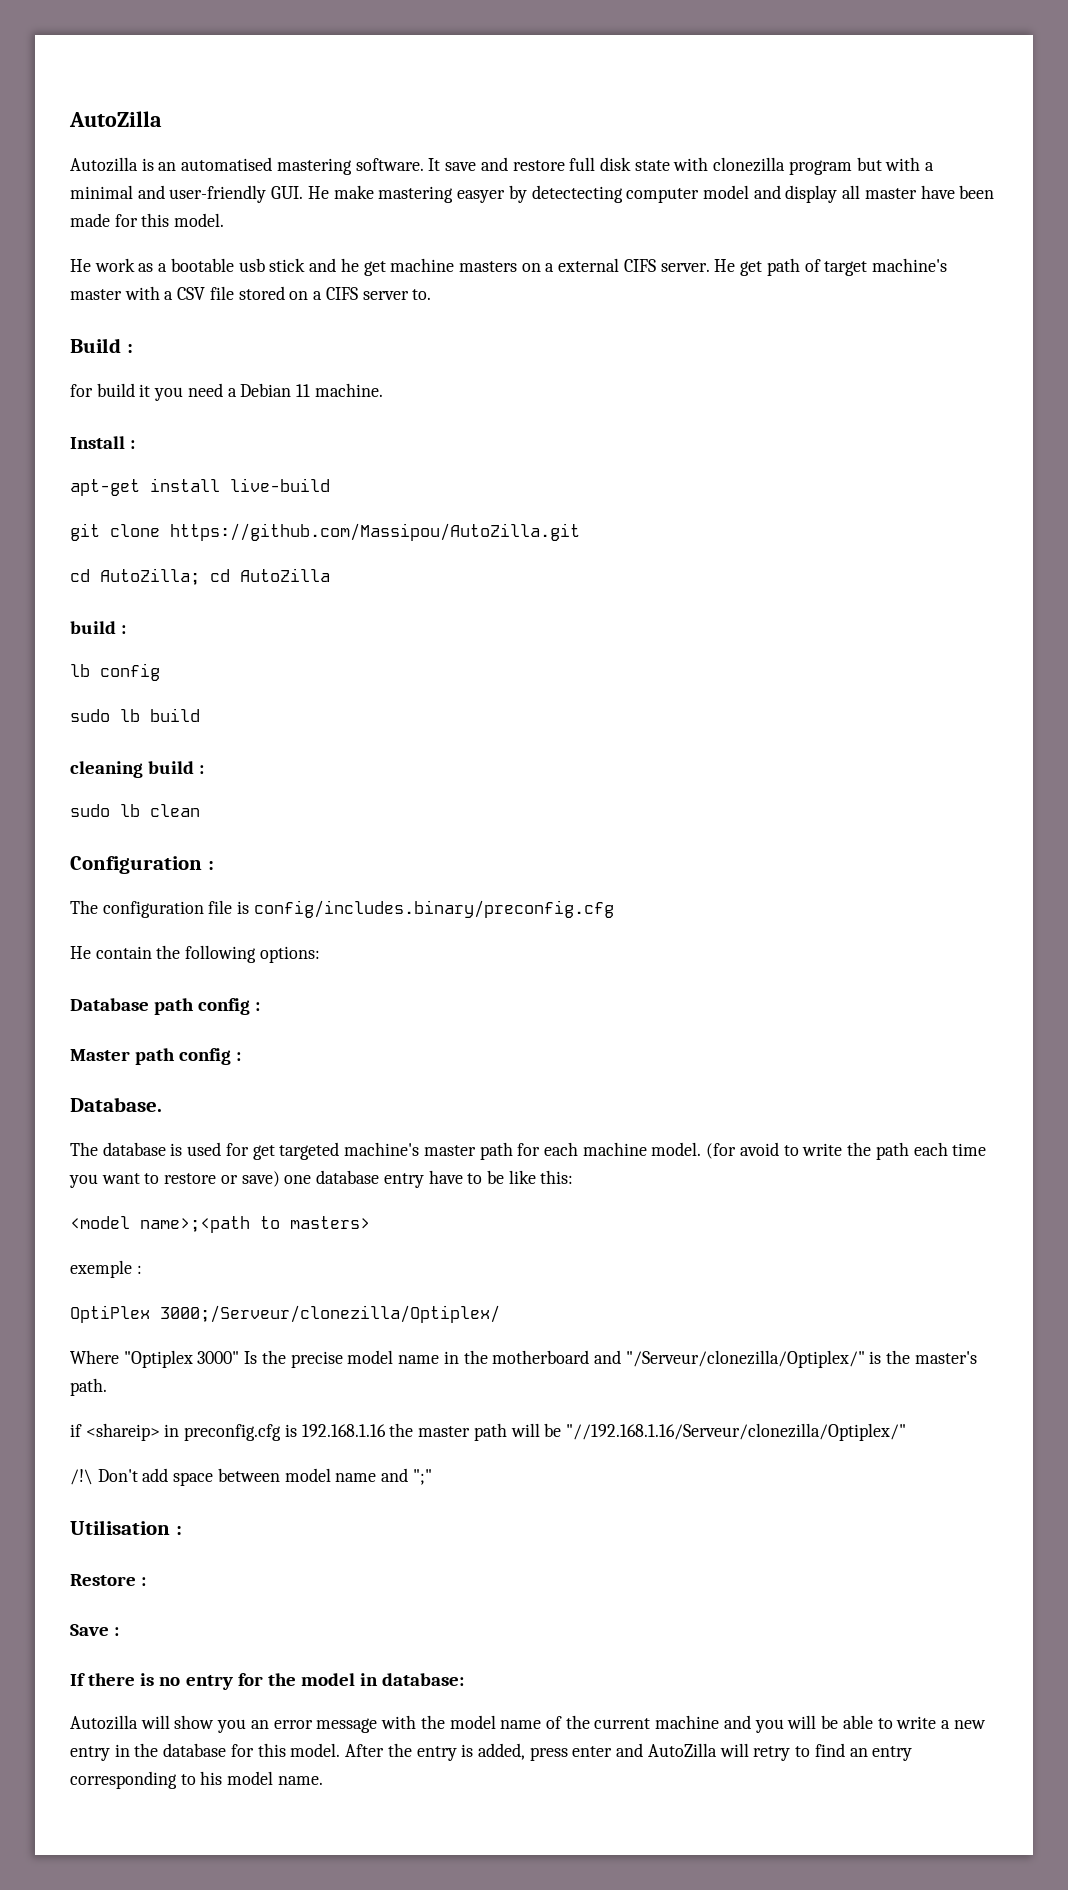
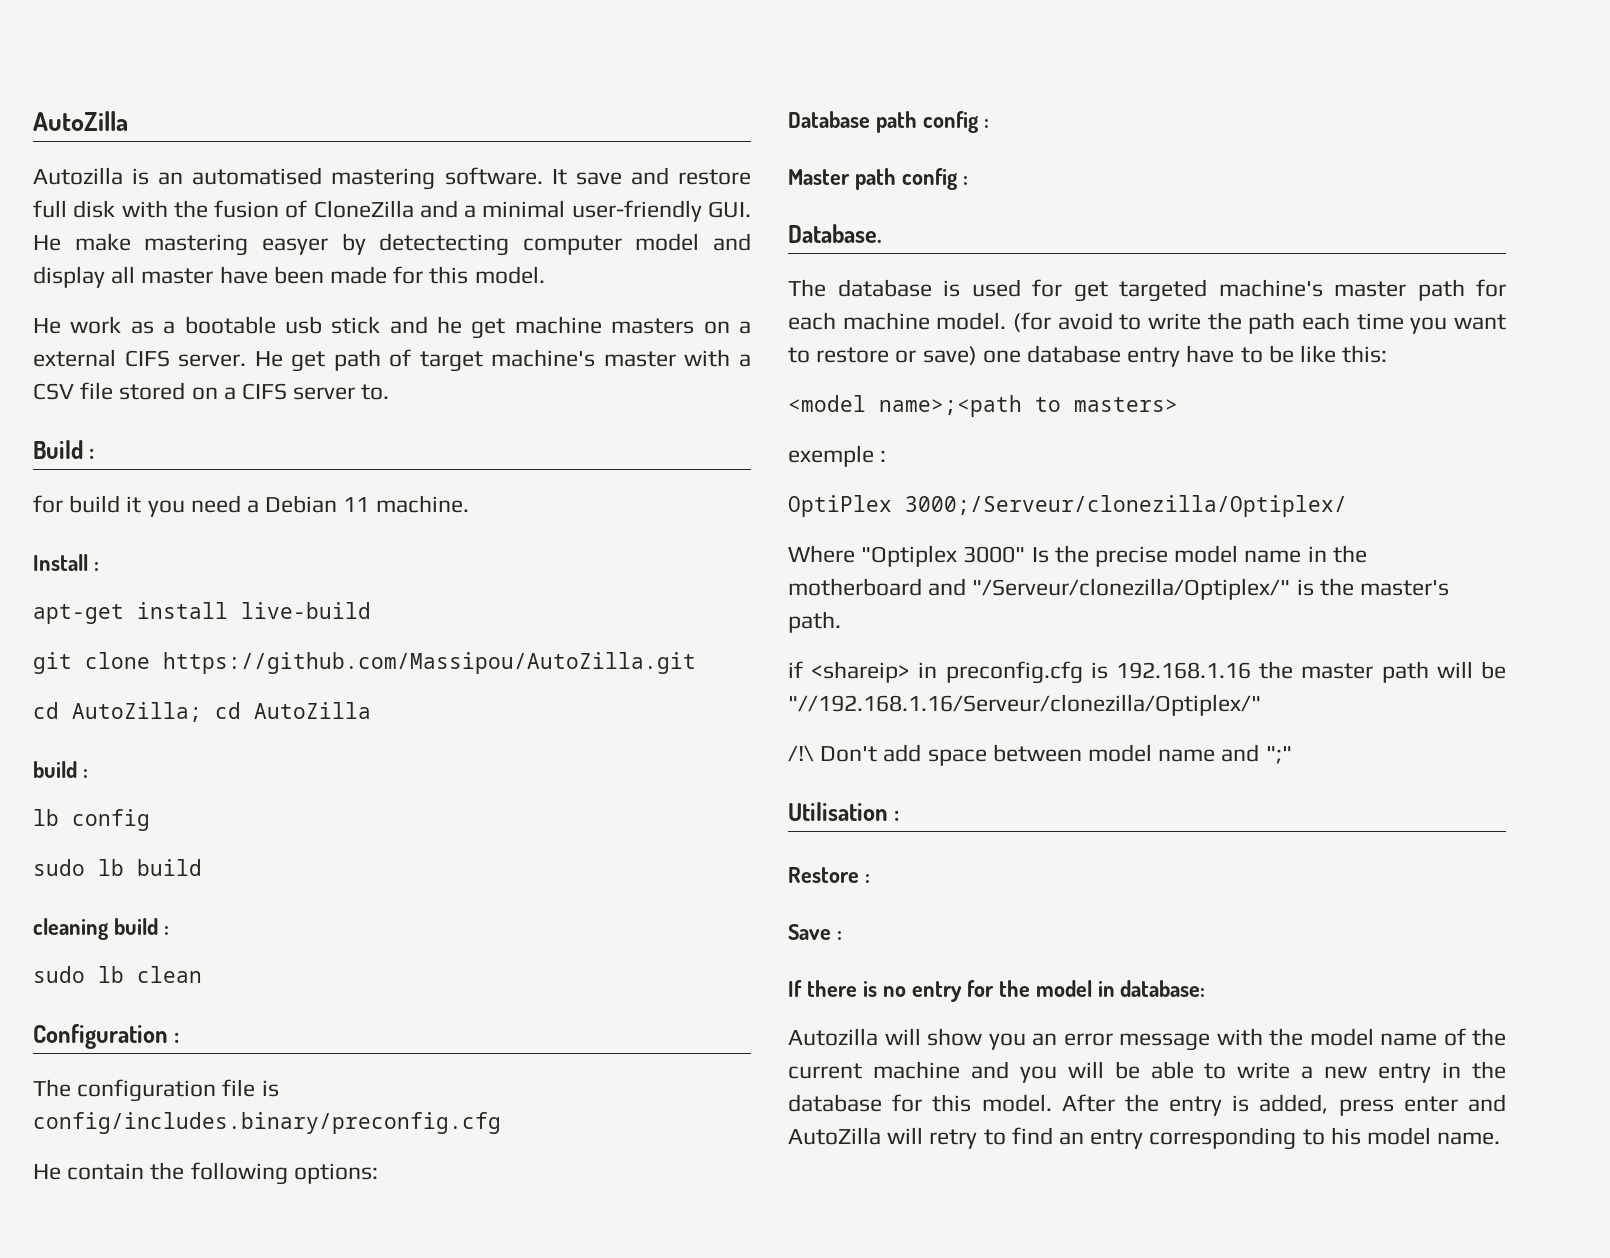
- It save and restore full disk state with clonezilla program but with a minimal and user-friendly GUI. He make mastering easyer by detectecting computer model and display all master have been made for this model.
+ It save and restore full disk with the fusion of CloneZilla and a minimal user-friendly GUI. He make mastering easyer by detectecting computer model and display all master have been made for this model.

